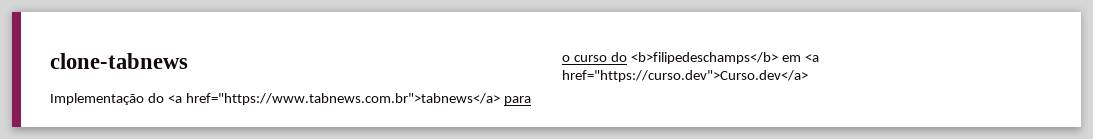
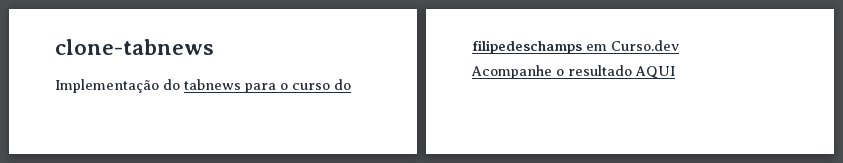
- Implementação do <a href="https://www.tabnews.com.br">tabnews</a> para o curso do <b>filipedeschamps</b> em <a href="https://curso.dev">Curso.dev</a>
+ Implementação do tabnews para o curso do filipedeschamps em Curso.dev
+ Acompanhe o resultado AQUI

